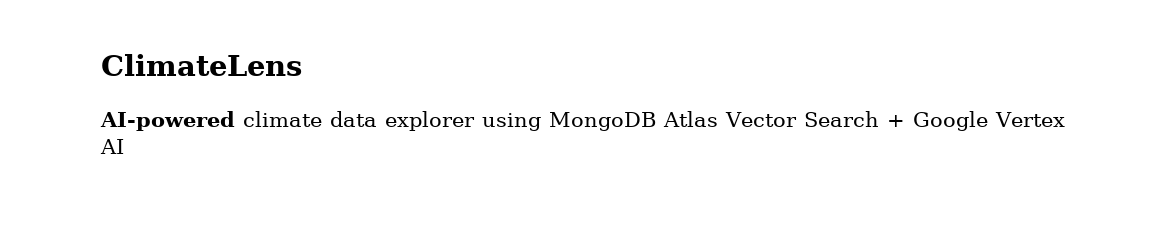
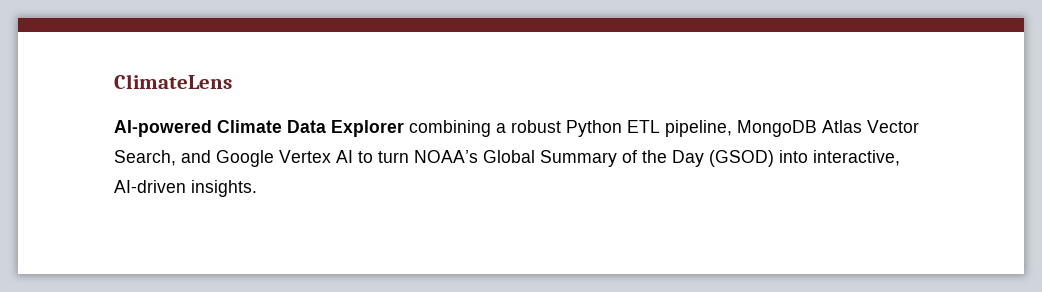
- AI-powered climate data explorer using MongoDB Atlas Vector Search + Google Vertex AI
+ AI-powered Climate Data Explorer combining a robust Python ETL pipeline, MongoDB Atlas Vector Search, and Google Vertex AI to turn NOAA’s Global Summary of the Day (GSOD) into interactive, AI-driven insights.

